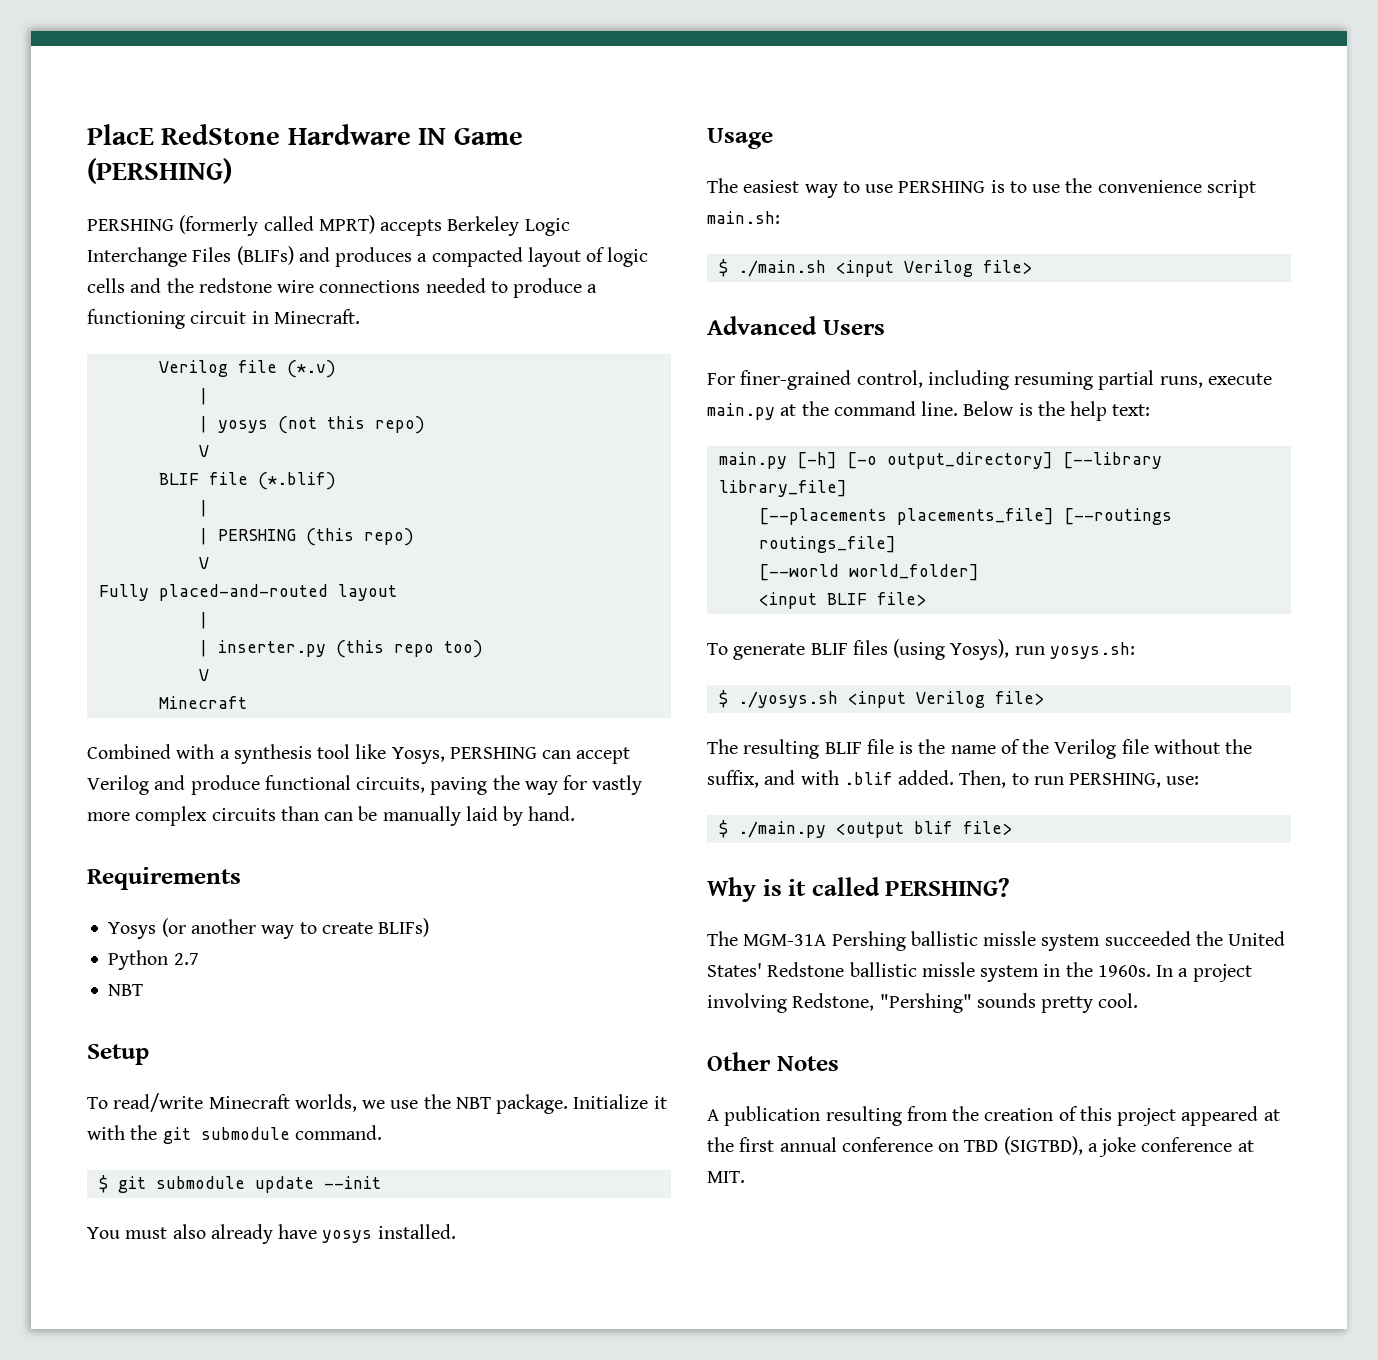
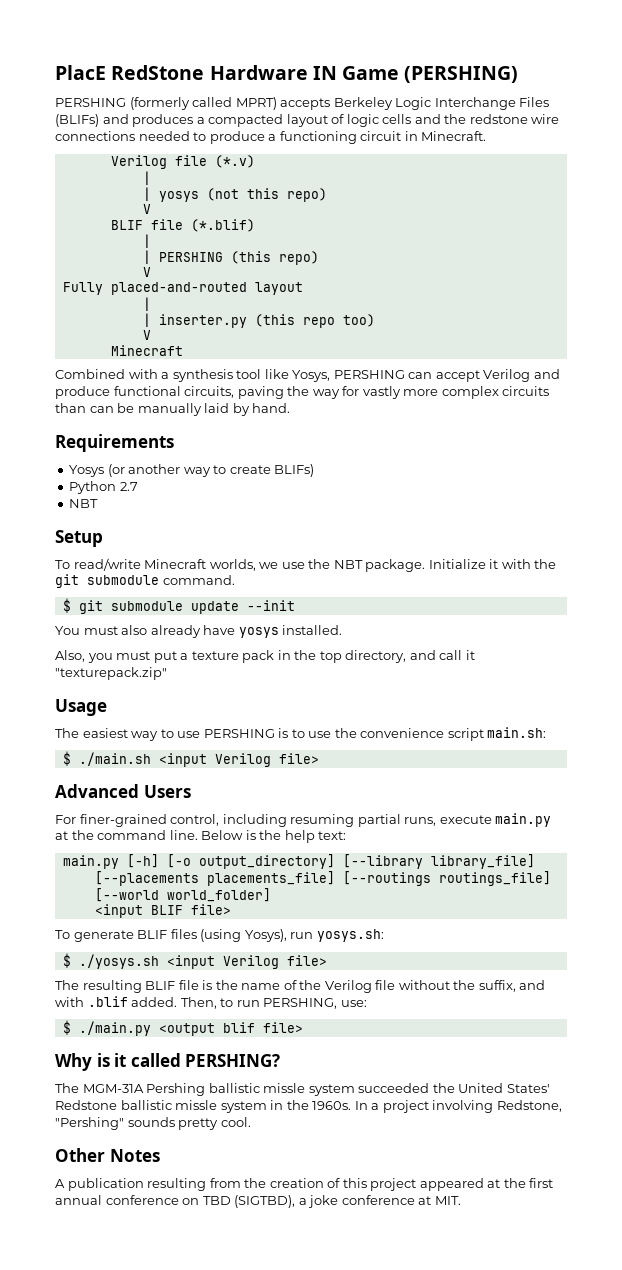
+ Also, you must put a texture pack in the top directory, and call it "texturepack.zip"

